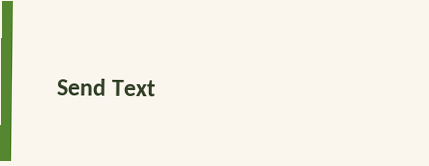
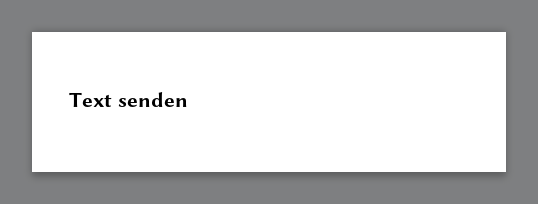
- Send Text
+ Text senden

